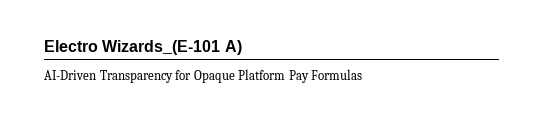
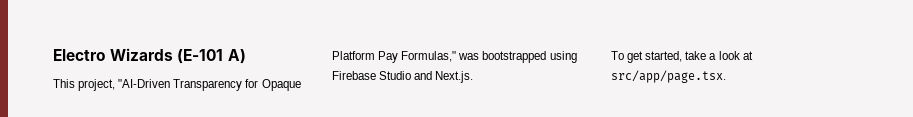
- Electro Wizards_(E-101 A)
+ Electro Wizards (E-101 A)
- AI-Driven Transparency for Opaque Platform Pay Formulas
+ This project, "AI-Driven Transparency for Opaque Platform Pay Formulas," was bootstrapped using Firebase Studio and Next.js.
+ To get started, take a look at src/app/page.tsx.

